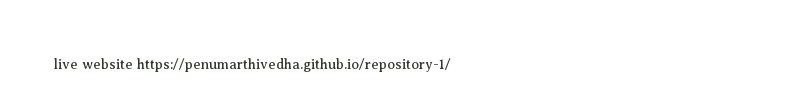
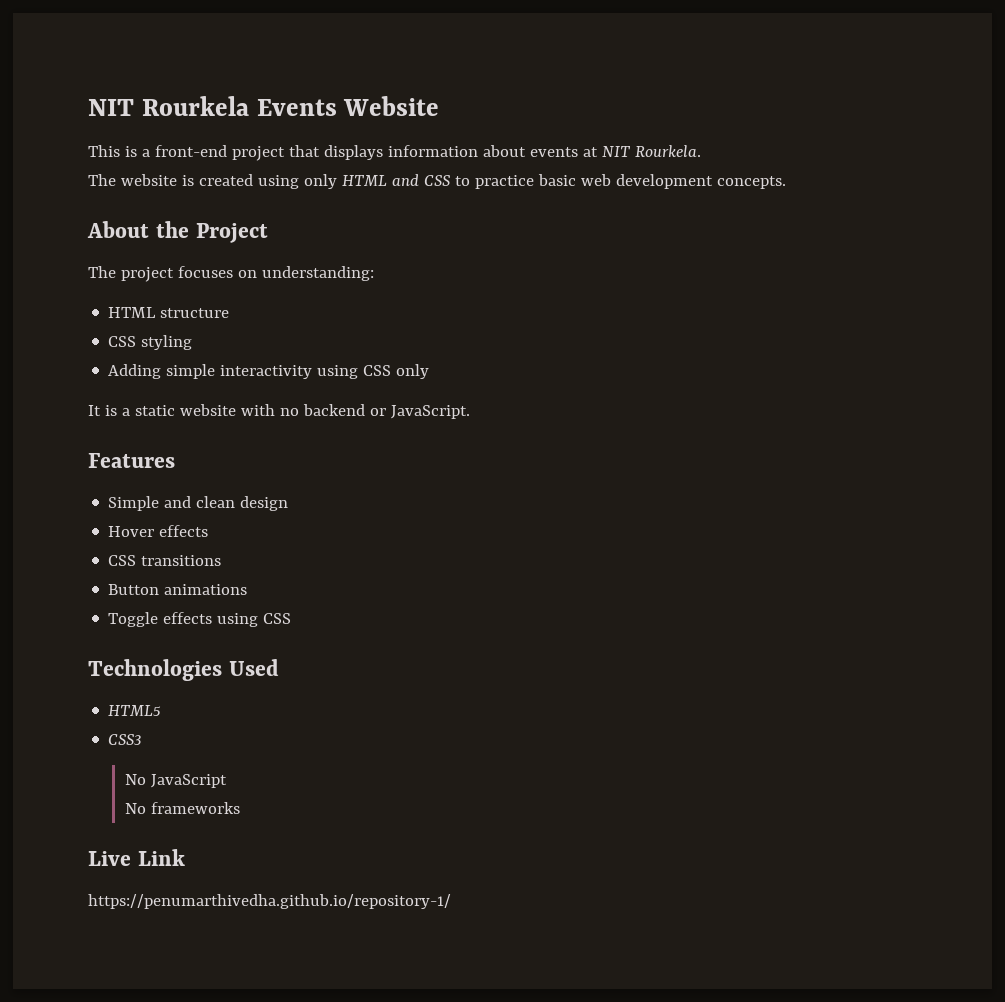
- live website https://penumarthivedha.github.io/repository-1/
+ NIT Rourkela Events Website
+ This is a front-end project that displays information about events at NIT Rourkela.
+ The website is created using only HTML and CSS to practice basic web development concepts.
+ About the Project
+ The project focuses on understanding:
+ HTML structure
+ CSS styling
+ Adding simple interactivity using CSS only
+ It is a static website with no backend or JavaScript.
+ Features
+ Simple and clean design
+ Hover effects
+ CSS transitions
+ Button animations
+ Toggle effects using CSS
+ Technologies Used
+ HTML5
+ CSS3
+ No JavaScript
+ No frameworks
+ Live Link
+ https://penumarthivedha.github.io/repository-1/

